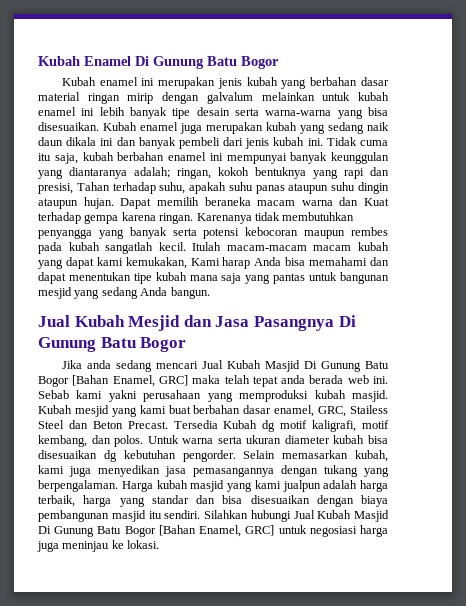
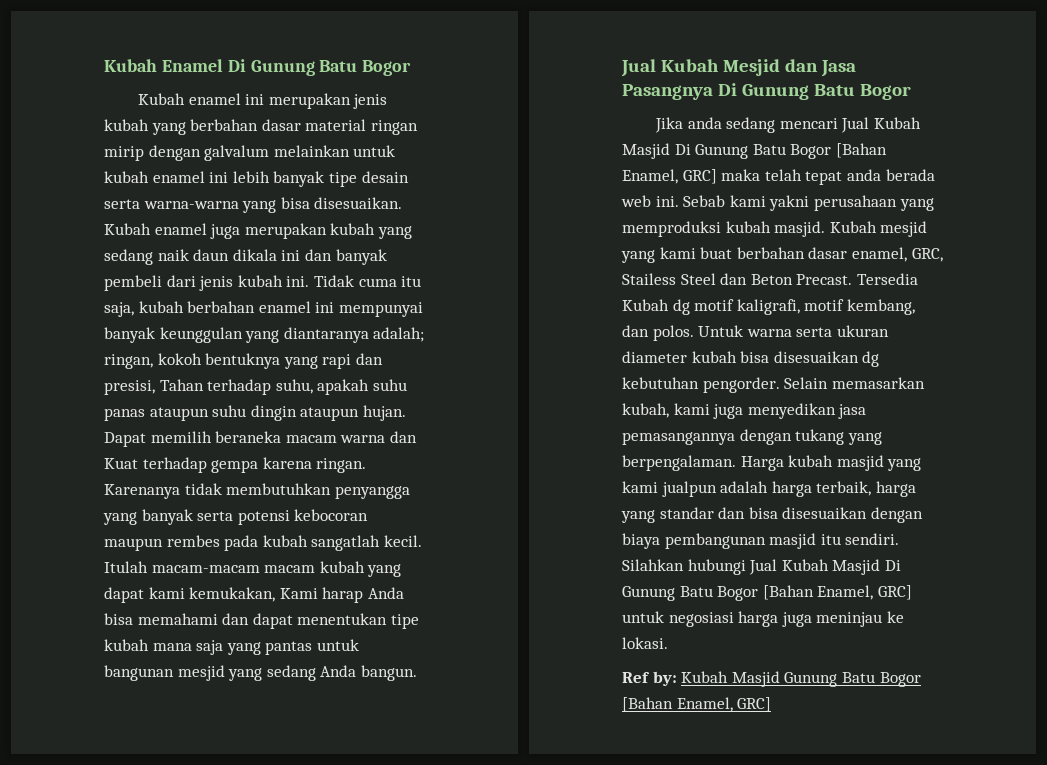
+ Ref by: Kubah Masjid Gunung Batu Bogor [Bahan Enamel, GRC]

